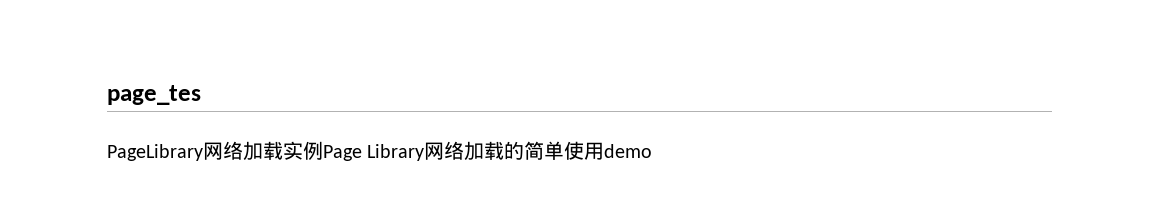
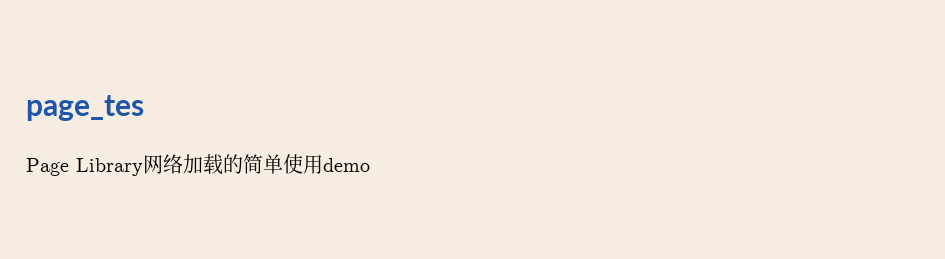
- PageLibrary网络加载实例Page Library网络加载的简单使用demo
+ Page Library网络加载的简单使用demo

